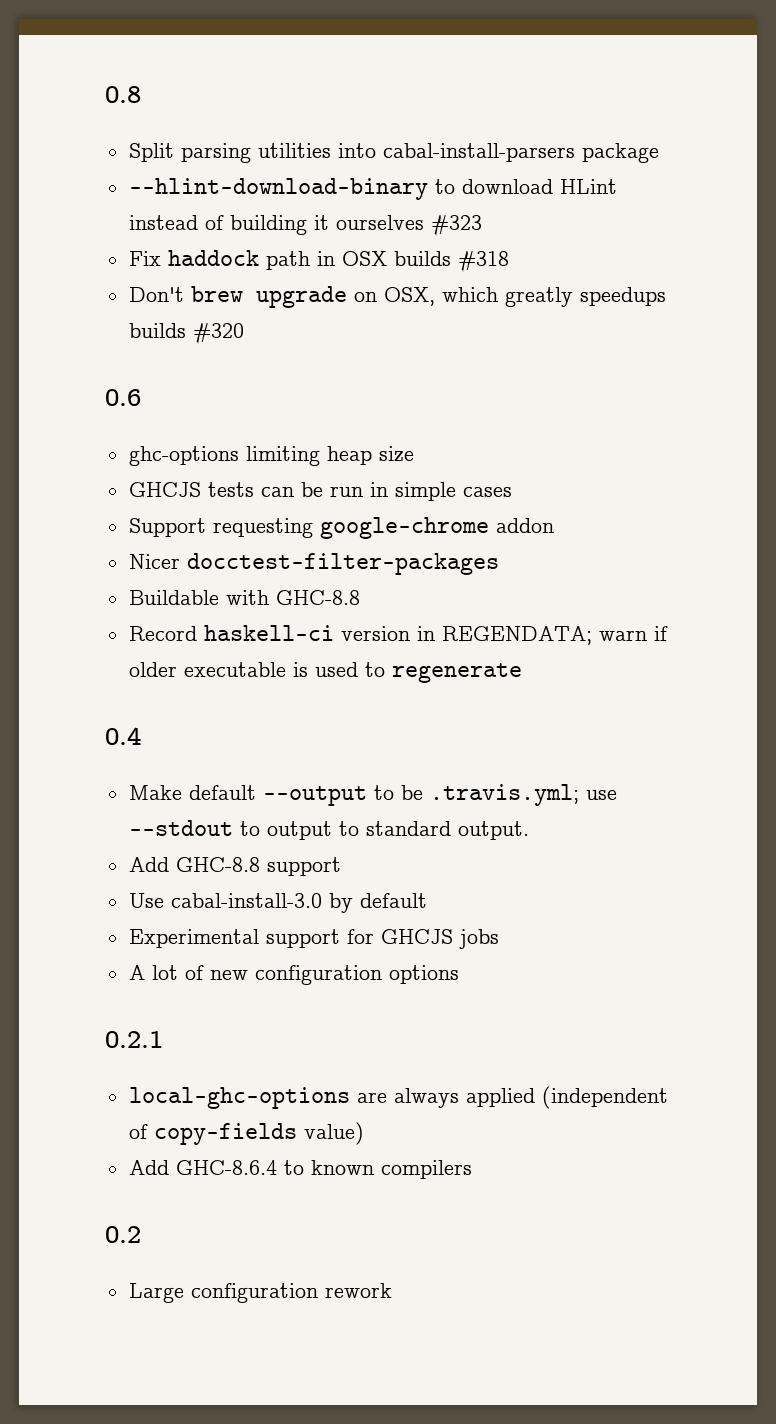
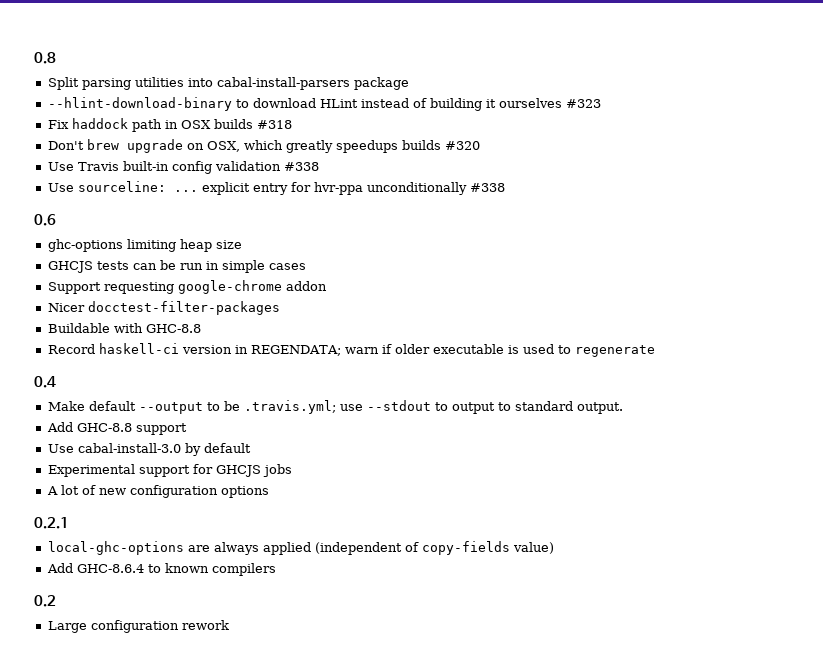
+ Use Travis built-in config validation #338
+ Use sourceline: ... explicit entry for hvr-ppa unconditionally #338

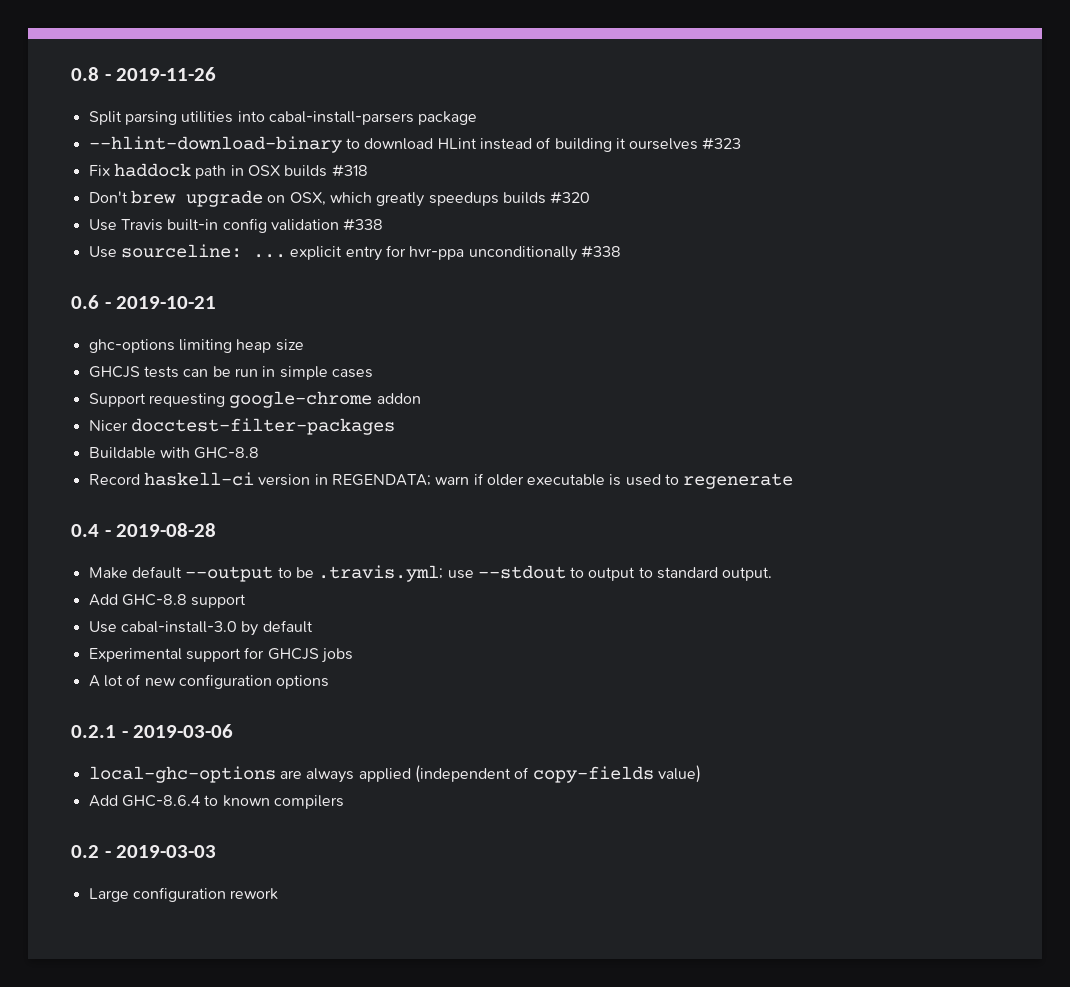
- 0.8
+ 0.8 - 2019-11-26
- 0.6
+ 0.6 - 2019-10-21
- 0.4
+ 0.4 - 2019-08-28
- 0.2.1
+ 0.2.1 - 2019-03-06
- 0.2
+ 0.2 - 2019-03-03

